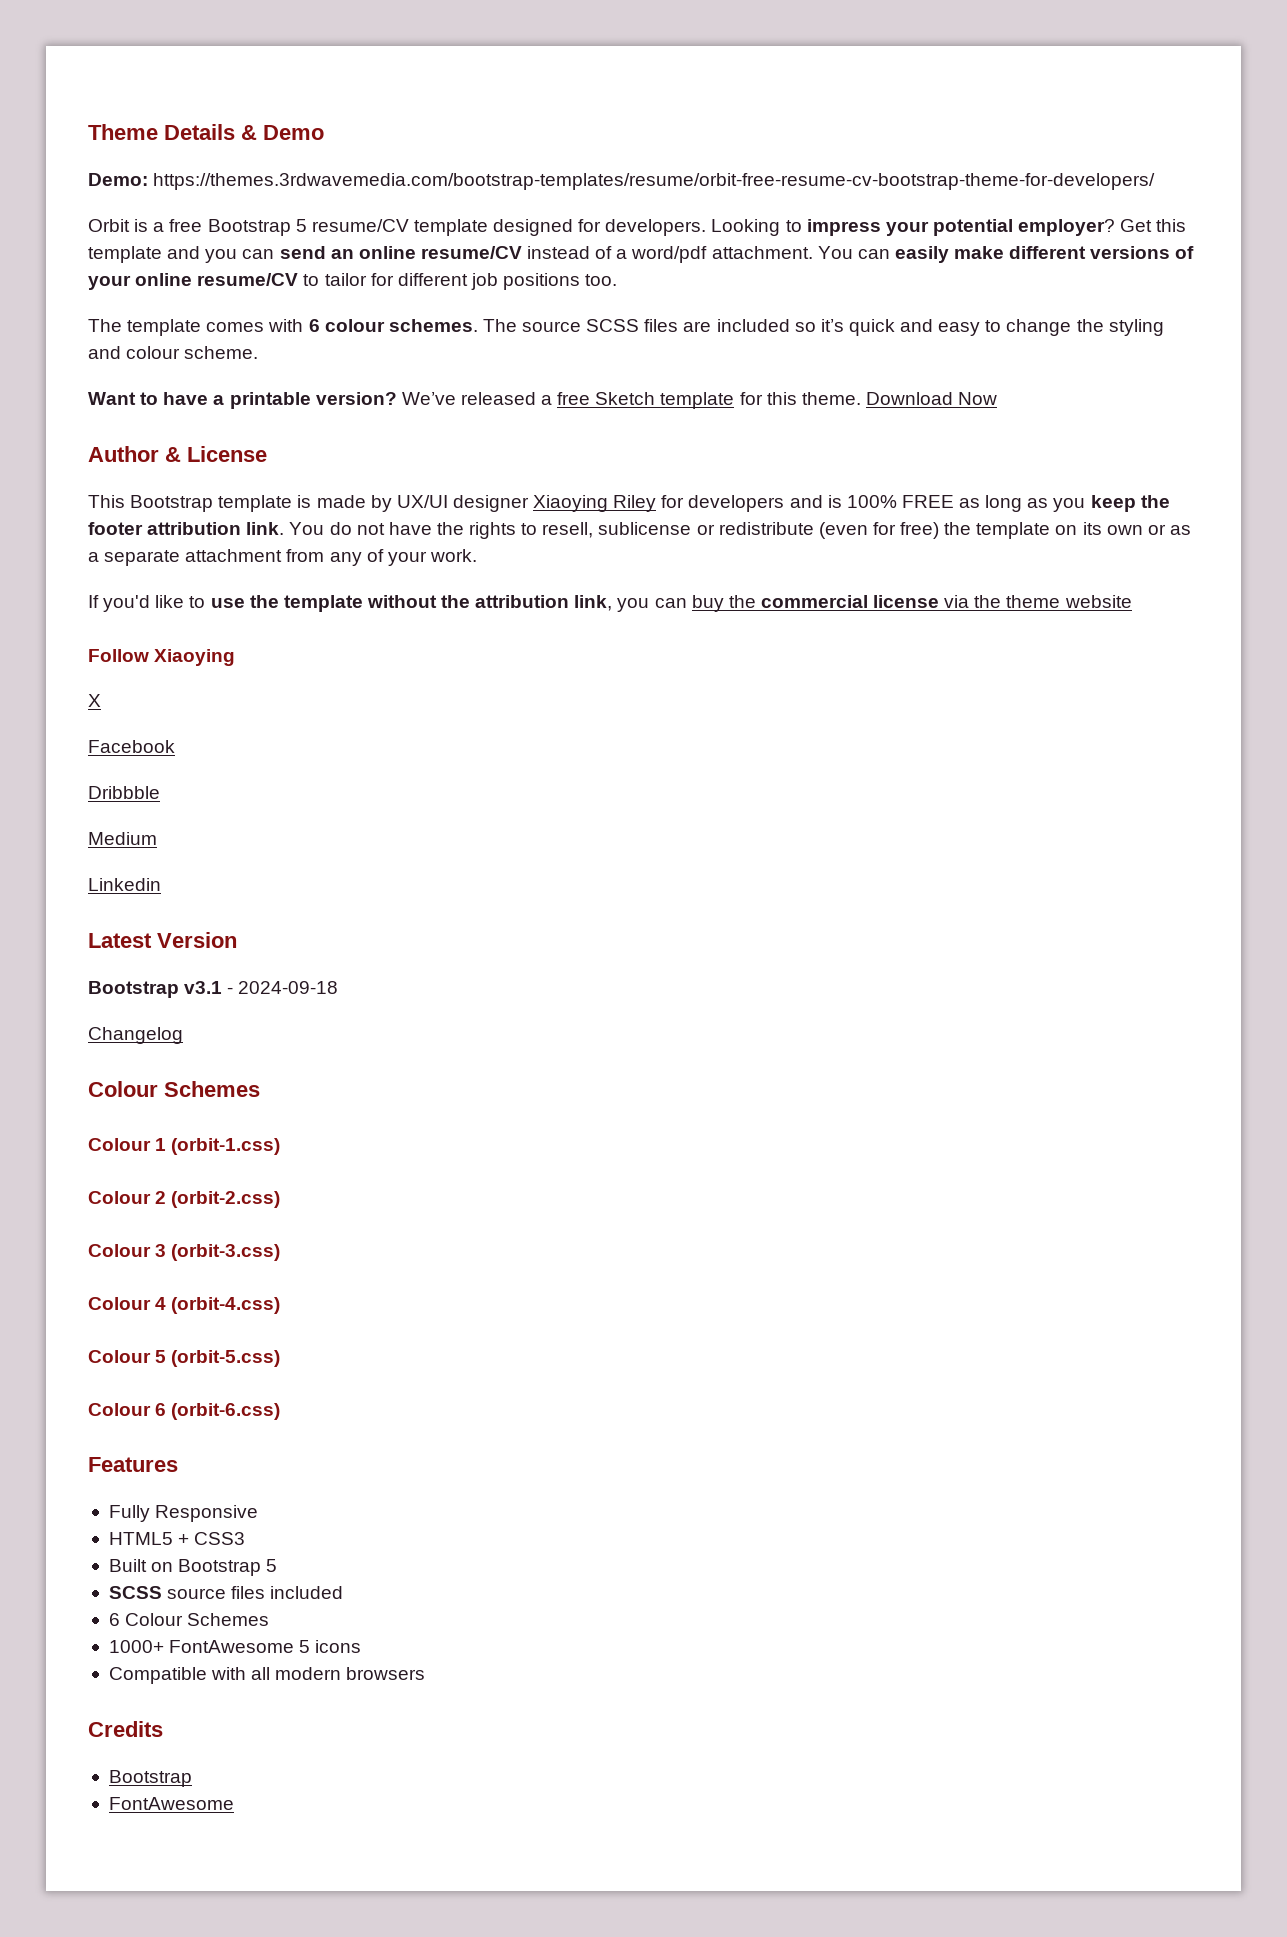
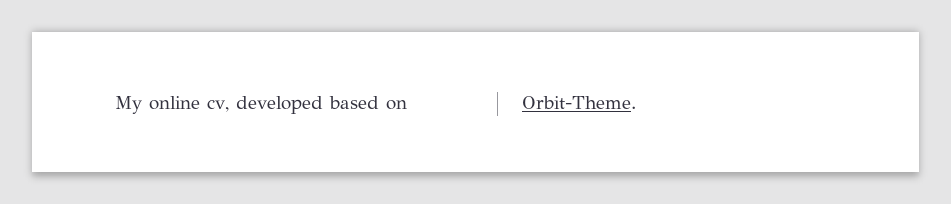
- Theme Details & Demo
- Demo: https://themes.3rdwavemedia.com/bootstrap-templates/resume/orbit-free-resume-cv-bootstrap-theme-for-developers/
- Orbit is a free Bootstrap 5 resume/CV template designed for developers. Looking to impress your potential employer? Get this template and you can send an online resume/CV instead of a word/pdf attachment. You can easily make different versions of your online resume/CV to tailor for different job positions too.
- The template comes with 6 colour schemes. The source SCSS files are included so it’s quick and easy to change the styling and colour scheme.
- Want to have a printable version? We’ve released a free Sketch template for this theme. Download Now
- Author & License
- This Bootstrap template is made by UX/UI designer Xiaoying Riley for developers and is 100% FREE as long as you keep the footer attribution link. You do not have the rights to resell, sublicense or redistribute (even for free) the template on its own or as a separate attachment from any of your work.
- If you'd like to use the template without the attribution link, you can buy the commercial license via the theme website
- Follow Xiaoying
- X
- Facebook
- Dribbble
- Medium
- Linkedin
- Latest Version
- Bootstrap v3.1 - 2024-09-18
- Changelog
- Colour Schemes
- Colour 1 (orbit-1.css)
- Colour 2 (orbit-2.css)
- Colour 3 (orbit-3.css)
- Colour 4 (orbit-4.css)
- Colour 5 (orbit-5.css)
- Colour 6 (orbit-6.css)
- Features
- Fully Responsive
- HTML5 + CSS3
- Built on Bootstrap 5
- SCSS source files included
- 6 Colour Schemes
- 1000+ FontAwesome 5 icons
- Compatible with all modern browsers
- Credits
- Bootstrap
- FontAwesome
+ My online cv, developed based on Orbit-Theme.

